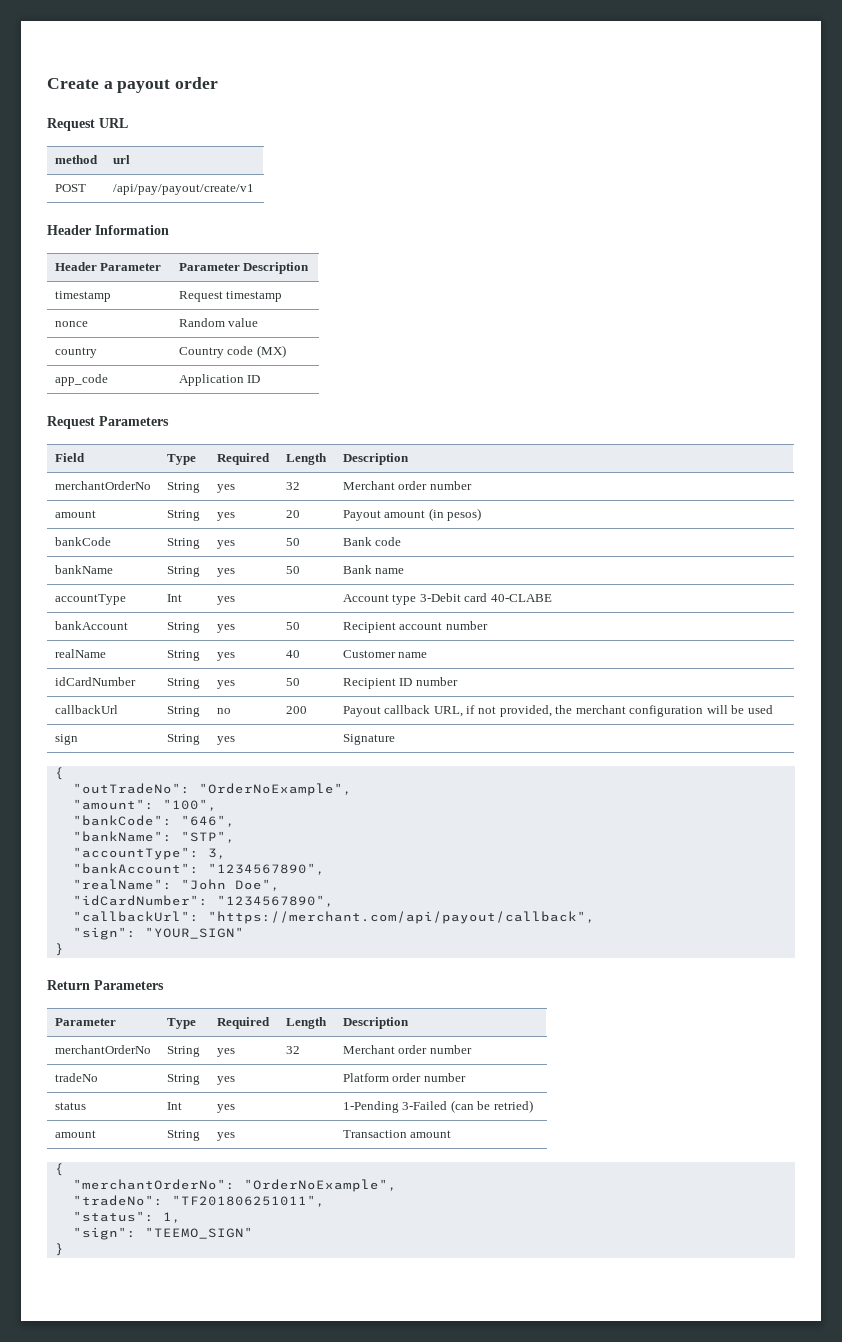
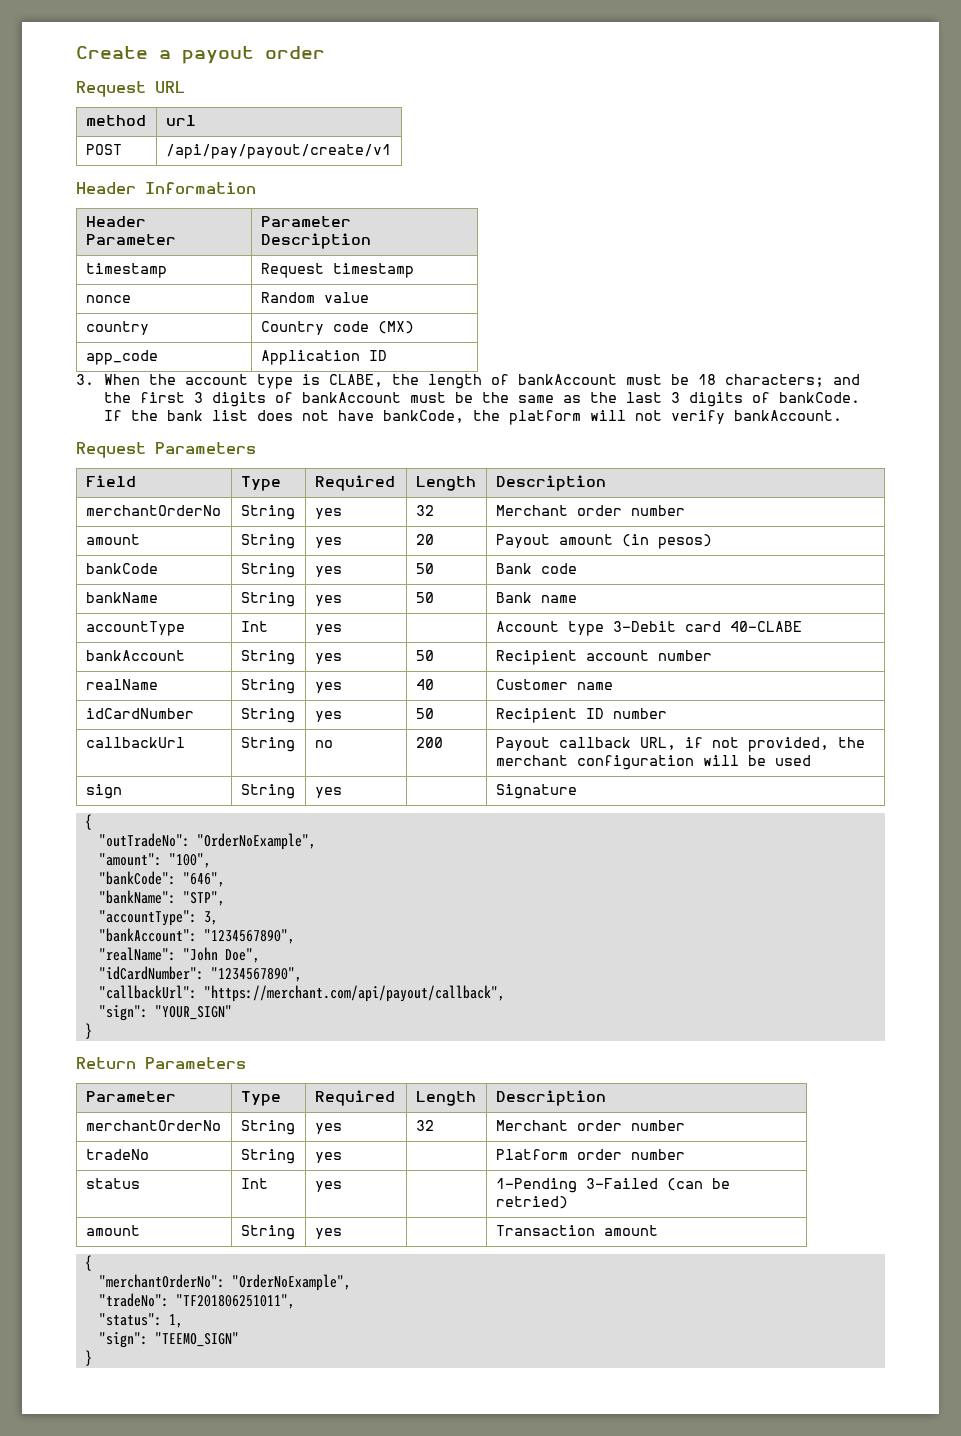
+ 3. When the account type is CLABE, the length of bankAccount must be 18 characters; and the first 3 digits of bankAccount must be the same as the last 3 digits of bankCode. If the bank list does not have bankCode, the platform will not verify bankAccount.

